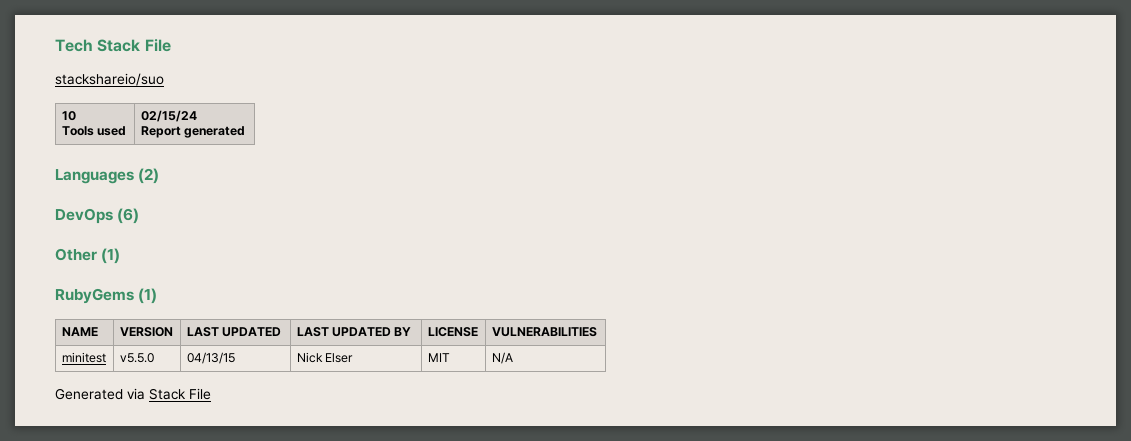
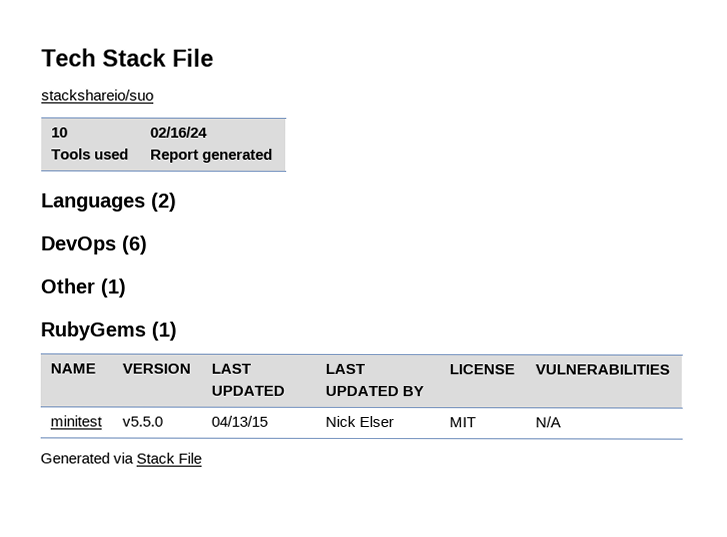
  10
- Tools used | 02/15/24
+ Tools used | 02/16/24

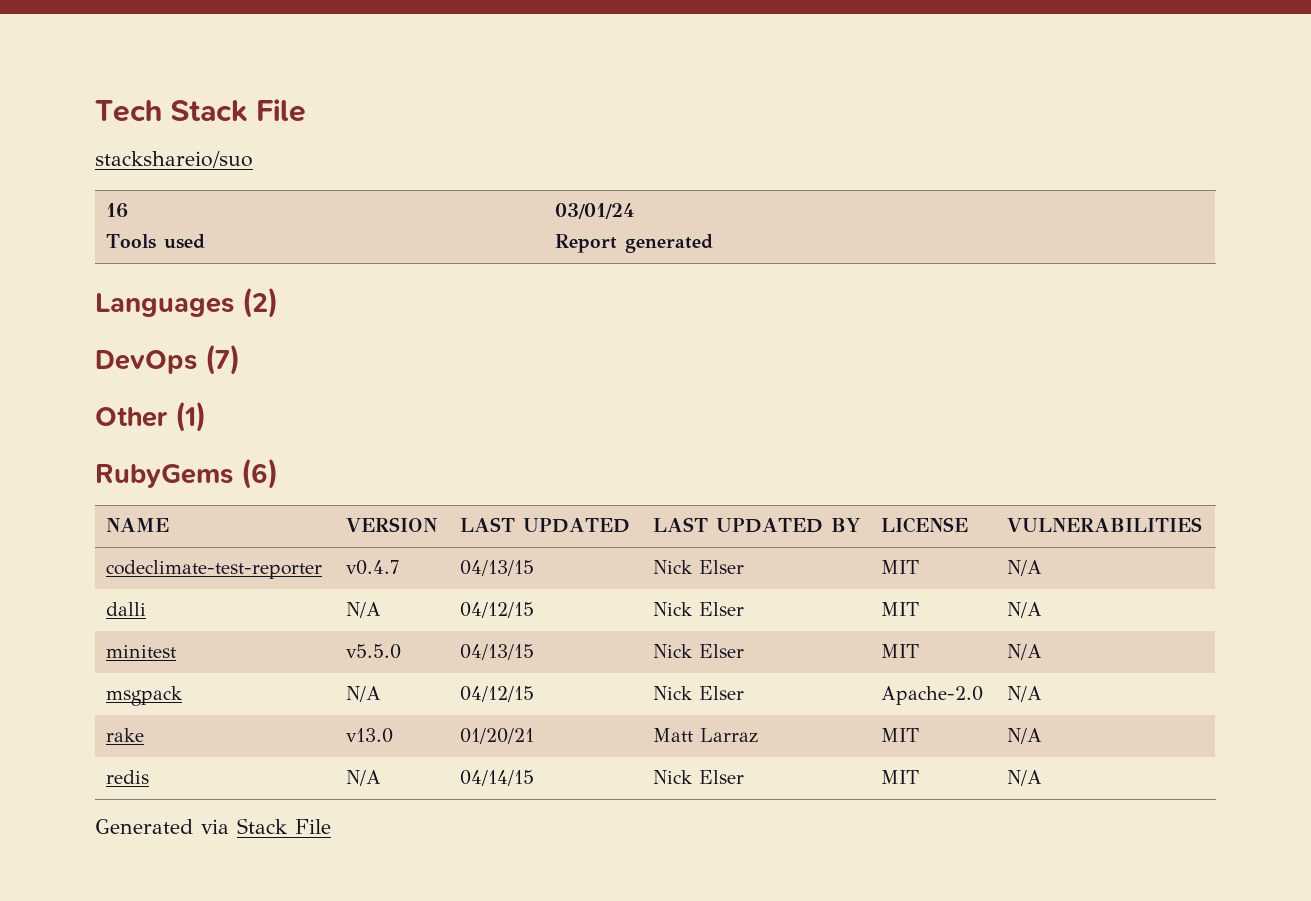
- 10
- Tools used | 02/16/24
+ 16
+ Tools used | 03/01/24
- DevOps (6)
+ DevOps (7)
- RubyGems (1)
+ RubyGems (6)
+ codeclimate-test-reporter | v0.4.7 | 04/13/15 | Nick Elser | MIT | N/A
+ dalli | N/A | 04/12/15 | Nick Elser | MIT | N/A
+ msgpack | N/A | 04/12/15 | Nick Elser | Apache-2.0 | N/A
+ rake | v13.0 | 01/20/21 | Matt Larraz | MIT | N/A
+ redis | N/A | 04/14/15 | Nick Elser | MIT | N/A

